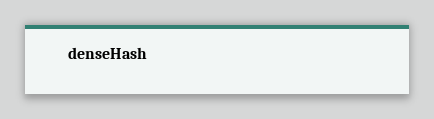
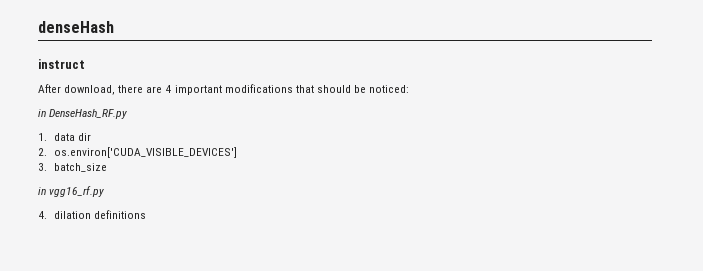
+ instruct
+ After download, there are 4 important modifications that should be noticed:
+ in DenseHash_RF.py
+ 1. data dir
+ 2. os.environ['CUDA_VISIBLE_DEVICES']
+ 3. batch_size
+ in vgg16_rf.py
+ 4. dilation definitions

